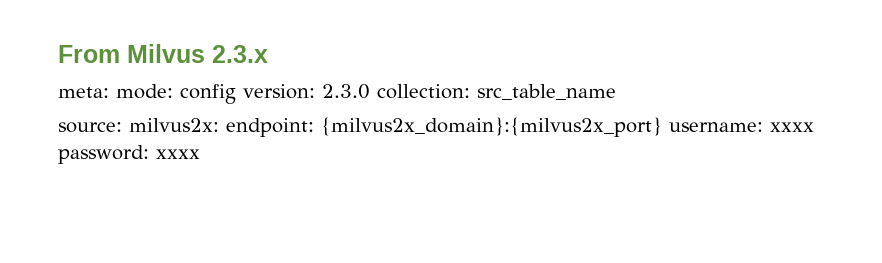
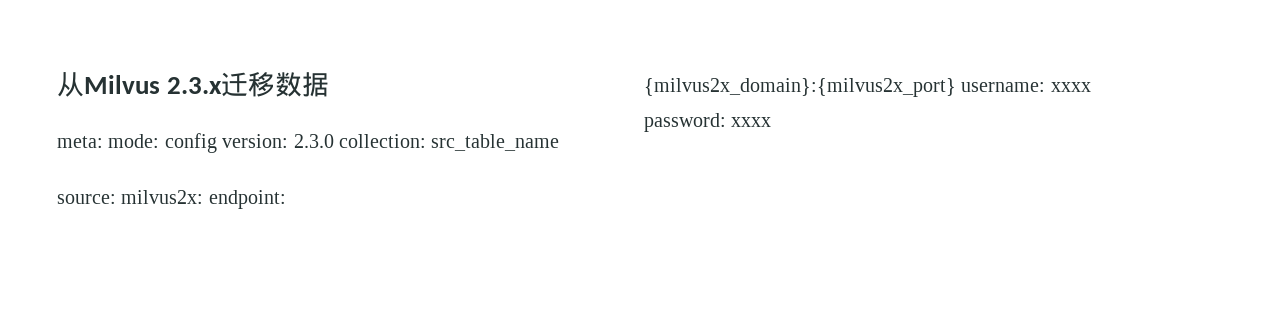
- From Milvus 2.3.x
+ 从Milvus 2.3.x迁移数据

